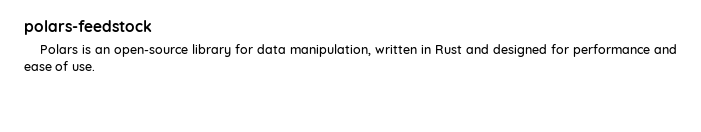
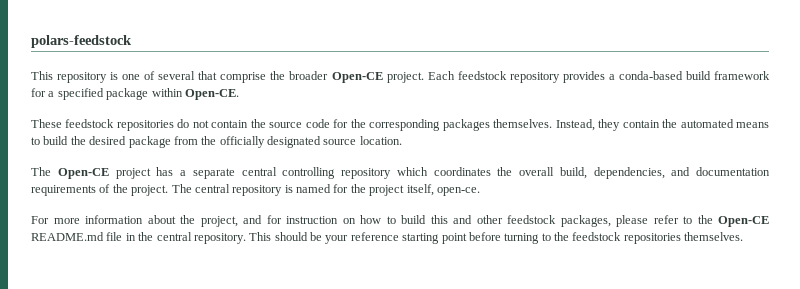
- Polars is an open-source library for data manipulation, written in Rust and designed for performance and ease of use.
+ This repository is one of several that comprise the broader Open-CE project. Each feedstock repository provides a conda-based build framework for a specified package within Open-CE.
+ These feedstock repositories do not contain the source code for the corresponding packages themselves. Instead, they contain the automated means to build the desired package from the officially designated source location.
+ The Open-CE project has a separate central controlling repository which coordinates the overall build, dependencies, and documentation requirements of the project. The central repository is named for the project itself, open-ce.
+ For more information about the project, and for instruction on how to build this and other feedstock packages, please refer to the Open-CE README.md file in the central repository. This should be your reference starting point before turning to the feedstock repositories themselves.

